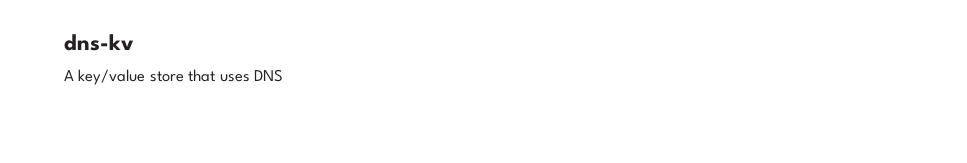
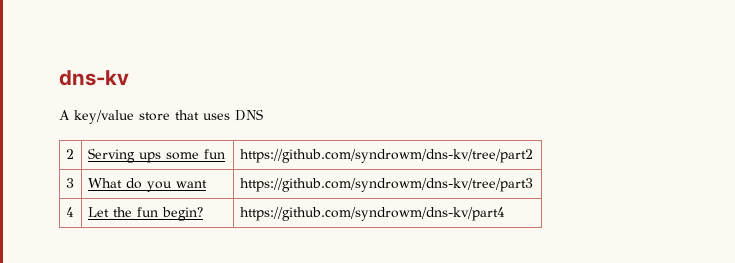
+ 2 | Serving ups some fun | https://github.com/syndrowm/dns-kv/tree/part2
+ 3 | What do you want | https://github.com/syndrowm/dns-kv/tree/part3
+ 4 | Let the fun begin? | https://github.com/syndrowm/dns-kv/part4

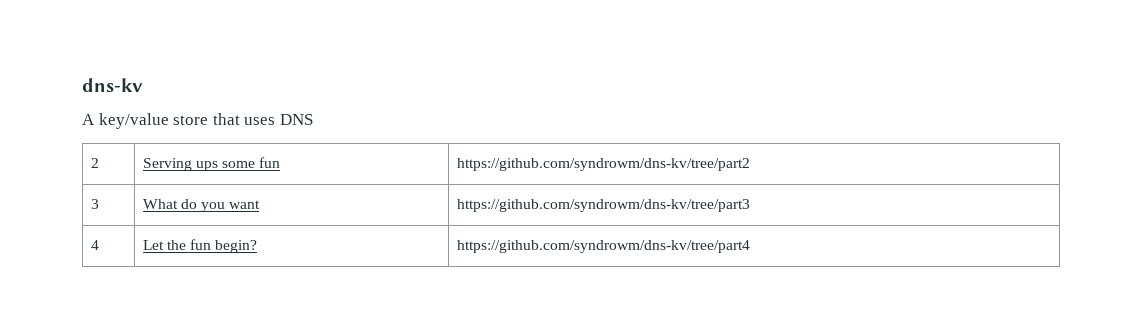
- 4 | Let the fun begin? | https://github.com/syndrowm/dns-kv/part4
+ 4 | Let the fun begin? | https://github.com/syndrowm/dns-kv/tree/part4

